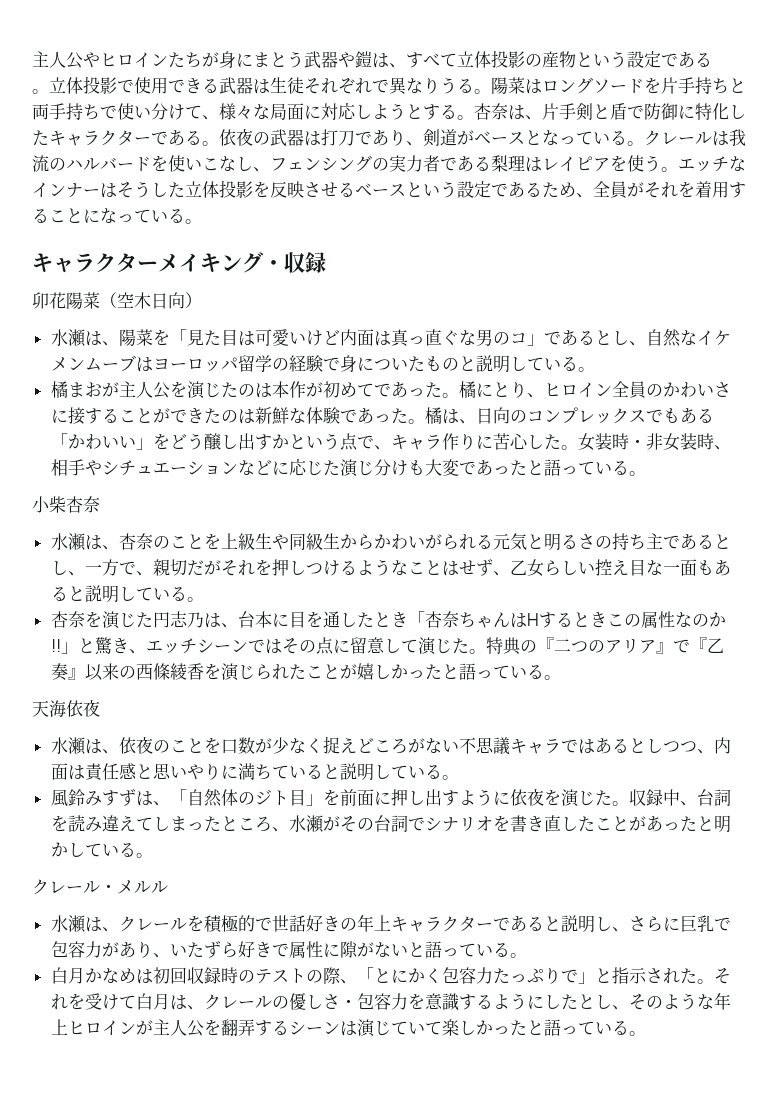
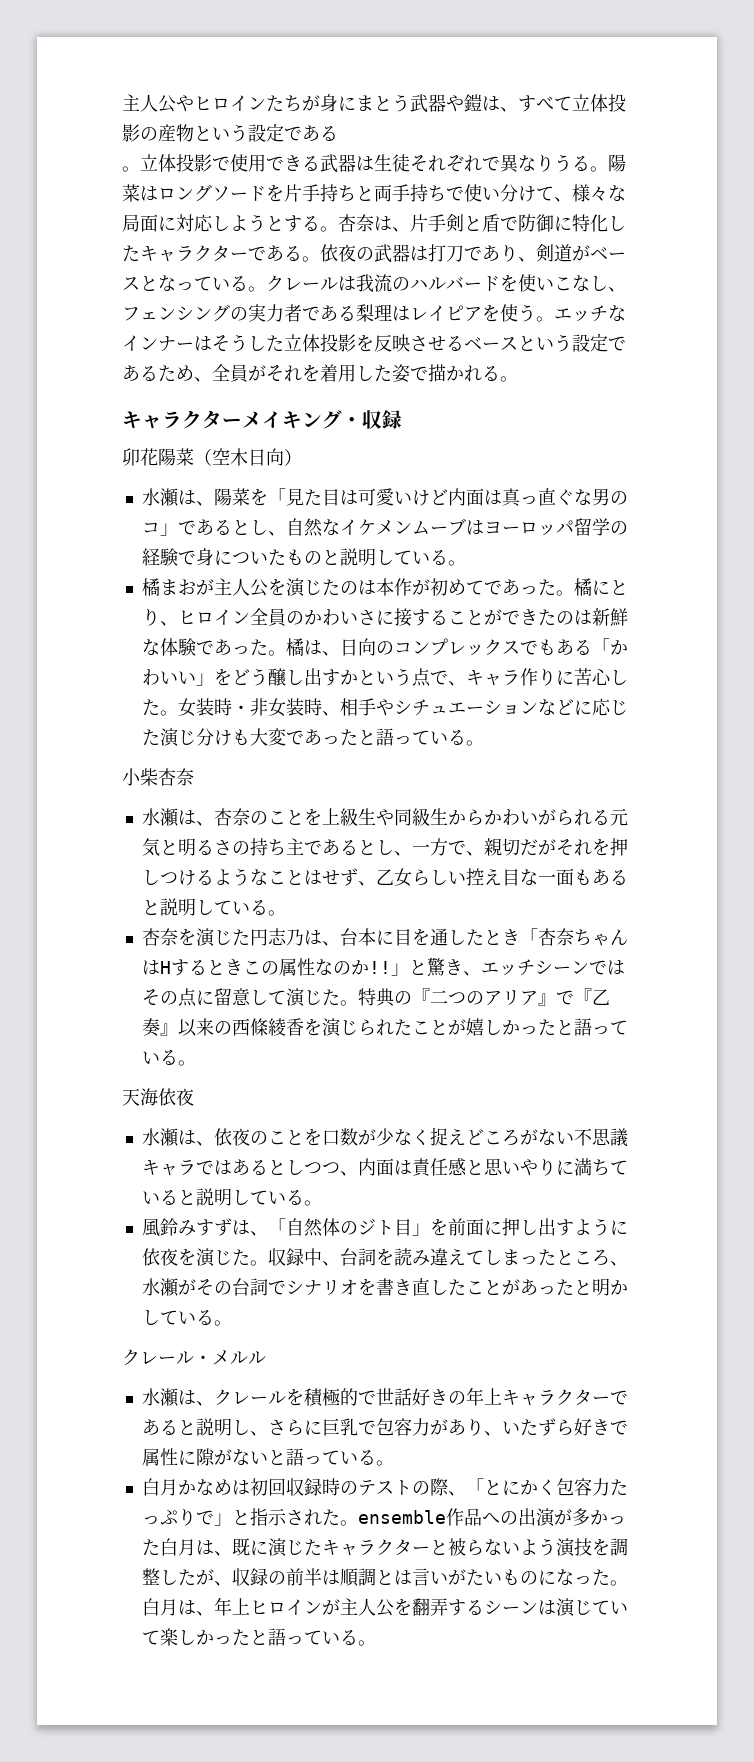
- エッチなインナーはそうした立体投影を反映させるベースという設定であるため、全員がそれを着用することになっている。
+ エッチなインナーはそうした立体投影を反映させるベースという設定であるため、全員がそれを着用した姿で描かれる。
- 白月かなめは初回収録時のテストの際、「とにかく包容力たっぷりで」と指示された。それを受けて白月は、クレールの優しさ・包容力を意識するようにしたとし、そのような年上ヒロインが主人公を翻弄するシーンは演じていて楽しかったと語っている。
+ 白月かなめは初回収録時のテストの際、「とにかく包容力たっぷりで」と指示された。ensemble作品への出演が多かった白月は、既に演じたキャラクターと被らないよう演技を調整したが、収録の前半は順調とは言いがたいものになった。白月は、年上ヒロインが主人公を翻弄するシーンは演じていて楽しかったと語っている。

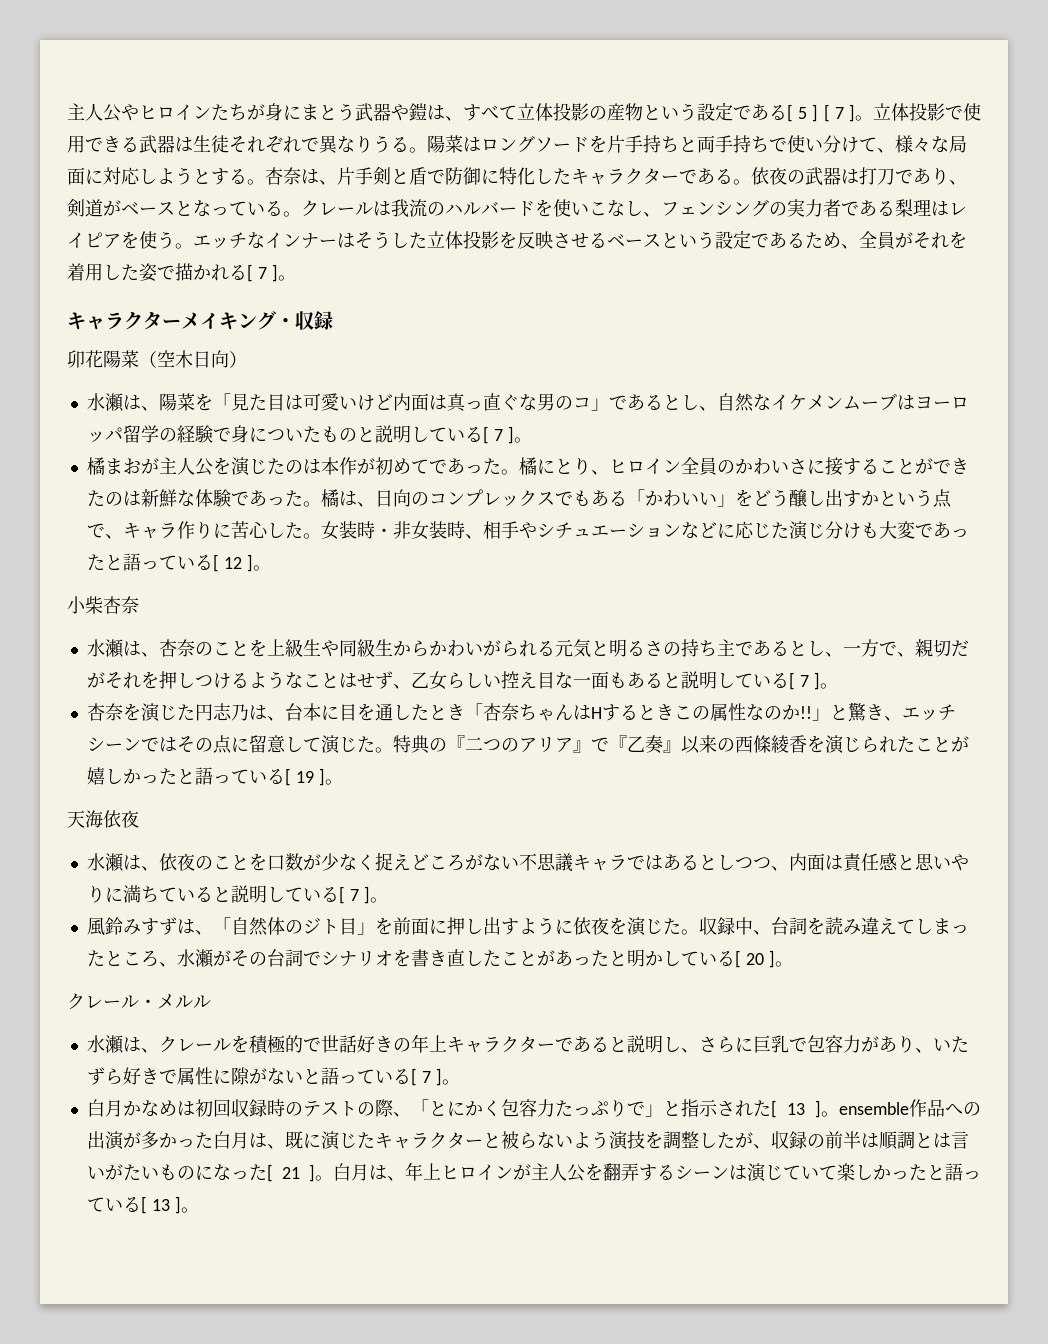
- 主人公やヒロインたちが身にまとう武器や鎧は、すべて立体投影の産物という設定である
- 。
+ 主人公やヒロインたちが身にまとう武器や鎧は、すべて立体投影の産物という設定である[ 5 ] [ 7 ]。
- エッチなインナーはそうした立体投影を反映させるベースという設定であるため、全員がそれを着用した姿で描かれる。
+ エッチなインナーはそうした立体投影を反映させるベースという設定であるため、全員がそれを着用した姿で描かれる[ 7 ]。
- 水瀬は、陽菜を「見た目は可愛いけど内面は真っ直ぐな男のコ」であるとし、自然なイケメンムーブはヨーロッパ留学の経験で身についたものと説明している。
+ 水瀬は、陽菜を「見た目は可愛いけど内面は真っ直ぐな男のコ」であるとし、自然なイケメンムーブはヨーロッパ留学の経験で身についたものと説明している[ 7 ]。
- 女装時・非女装時、相手やシチュエーションなどに応じた演じ分けも大変であったと語っている。
+ 女装時・非女装時、相手やシチュエーションなどに応じた演じ分けも大変であったと語っている[ 12 ]。
- 水瀬は、杏奈のことを上級生や同級生からかわいがられる元気と明るさの持ち主であるとし、一方で、親切だがそれを押しつけるようなことはせず、乙女らしい控え目な一面もあると説明している。
+ 水瀬は、杏奈のことを上級生や同級生からかわいがられる元気と明るさの持ち主であるとし、一方で、親切だがそれを押しつけるようなことはせず、乙女らしい控え目な一面もあると説明している[ 7 ]。
- 特典の『二つのアリア』で『乙奏』以来の西條綾香を演じられたことが嬉しかったと語っている。
+ 特典の『二つのアリア』で『乙奏』以来の西條綾香を演じられたことが嬉しかったと語っている[ 19 ]。
- 水瀬は、依夜のことを口数が少なく捉えどころがない不思議キャラではあるとしつつ、内面は責任感と思いやりに満ちていると説明している。
+ 水瀬は、依夜のことを口数が少なく捉えどころがない不思議キャラではあるとしつつ、内面は責任感と思いやりに満ちていると説明している[ 7 ]。
- 収録中、台詞を読み違えてしまったところ、水瀬がその台詞でシナリオを書き直したことがあったと明かしている。
+ 収録中、台詞を読み違えてしまったところ、水瀬がその台詞でシナリオを書き直したことがあったと明かしている[ 20 ]。
- 水瀬は、クレールを積極的で世話好きの年上キャラクターであると説明し、さらに巨乳で包容力があり、いたずら好きで属性に隙がないと語っている。
+ 水瀬は、クレールを積極的で世話好きの年上キャラクターであると説明し、さらに巨乳で包容力があり、いたずら好きで属性に隙がないと語っている[ 7 ]。
- 白月かなめは初回収録時のテストの際、「とにかく包容力たっぷりで」と指示された。ensemble作品への出演が多かった白月は、既に演じたキャラクターと被らないよう演技を調整したが、収録の前半は順調とは言いがたいものになった。
+ 白月かなめは初回収録時のテストの際、「とにかく包容力たっぷりで」と指示された[ 13 ]。ensemble作品への出演が多かった白月は、既に演じたキャラクターと被らないよう演技を調整したが、収録の前半は順調とは言いがたいものになった[ 21 ]。
- 白月は、年上ヒロインが主人公を翻弄するシーンは演じていて楽しかったと語っている。
+ 白月は、年上ヒロインが主人公を翻弄するシーンは演じていて楽しかったと語っている[ 13 ]。

